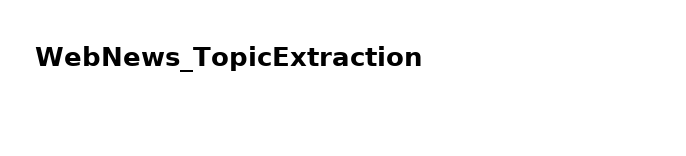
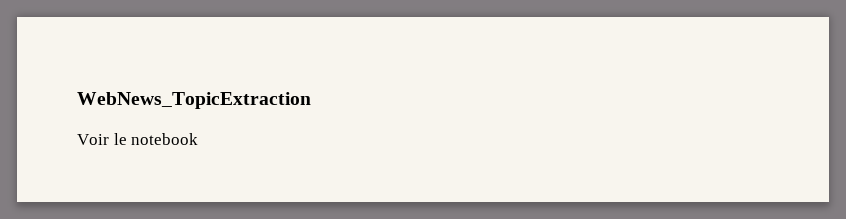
+ Voir le notebook

